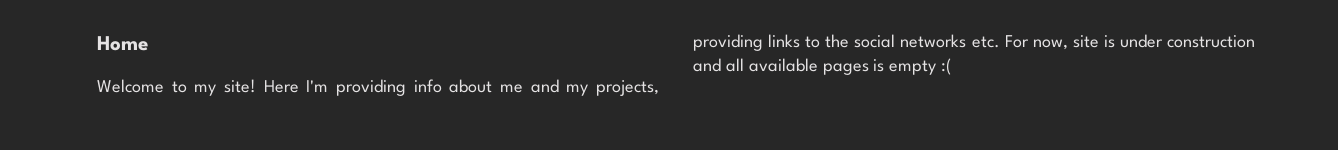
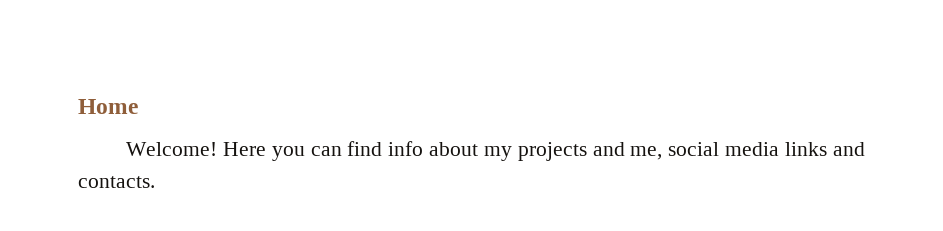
- Welcome to my site! Here I'm providing info about me and my projects, providing links to the social networks etc. For now, site is under construction and all available pages is empty :(
+ Welcome! Here you can find info about my projects and me, social media links and contacts.

